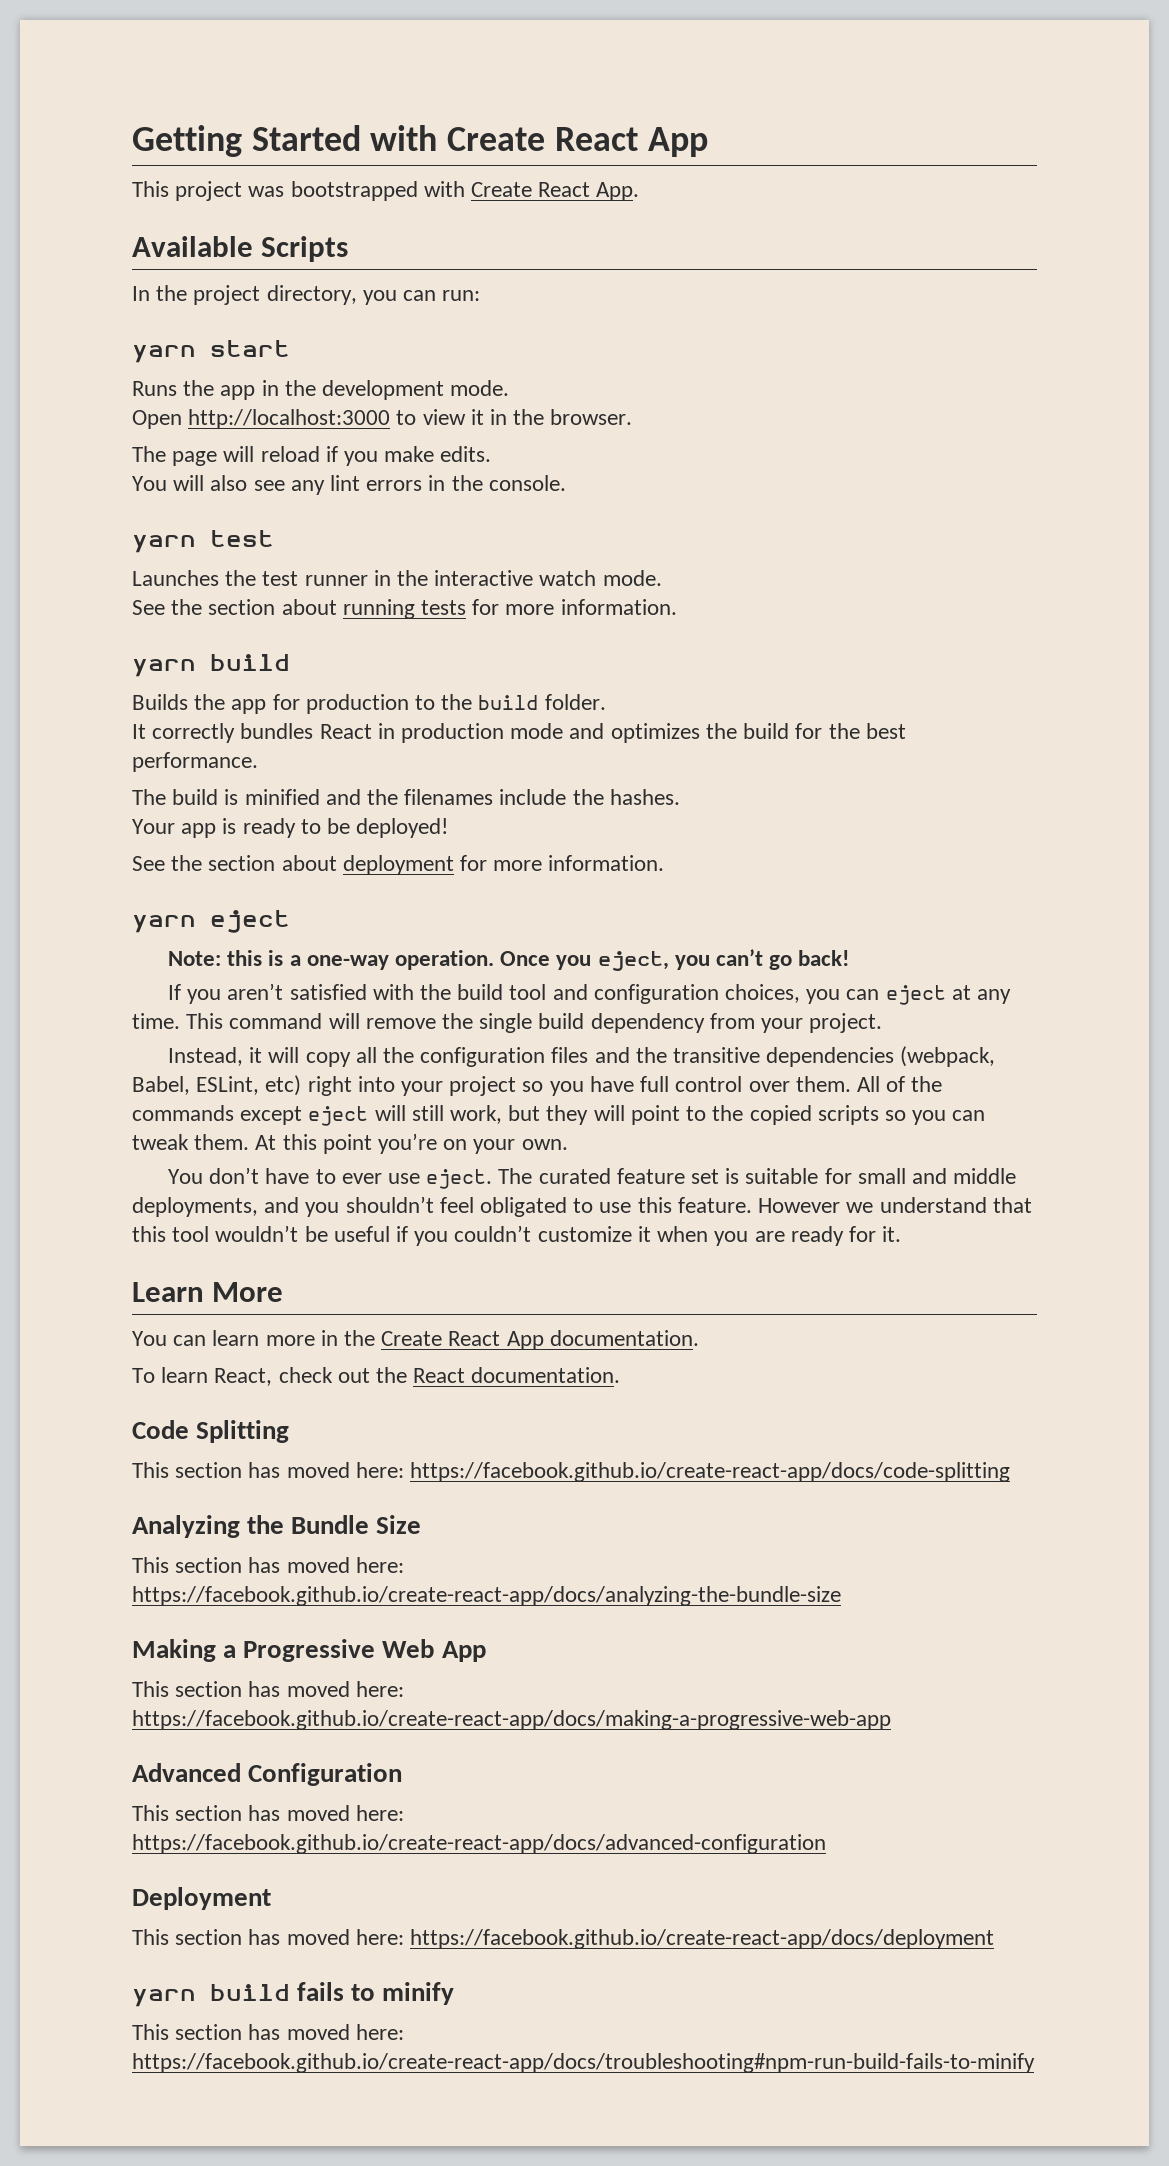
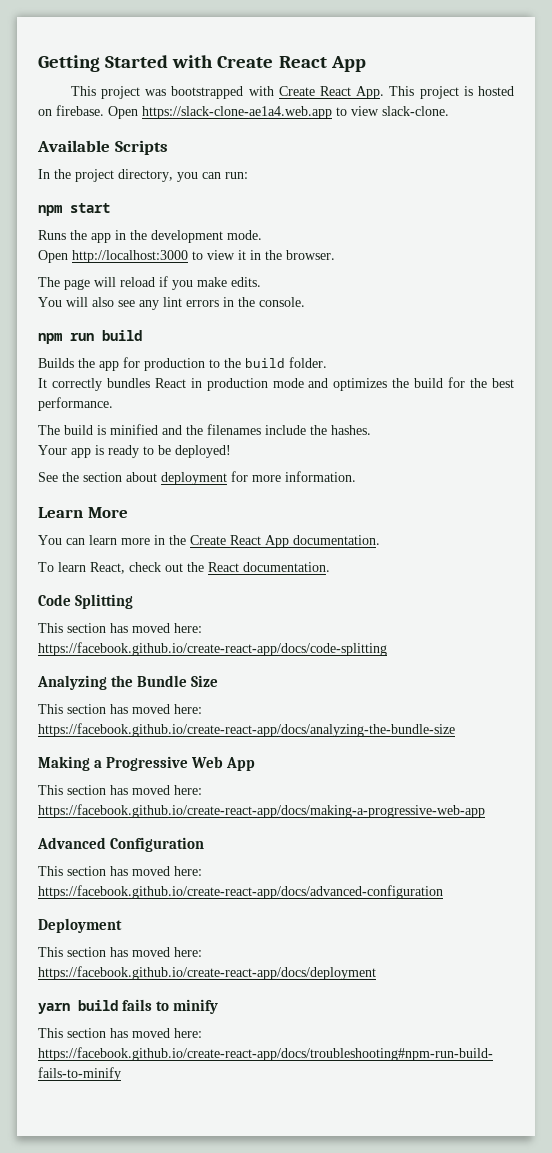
- This project was bootstrapped with Create React App.
+ This project was bootstrapped with Create React App. This project is hosted on firebase. Open https://slack-clone-ae1a4.web.app to view slack-clone.
- yarn start
+ npm start
- yarn test
- Launches the test runner in the interactive watch mode.
- See the section about running tests for more information.
- yarn build
+ npm run build
- yarn eject
- Note: this is a one-way operation. Once you eject, you can’t go back!
- If you aren’t satisfied with the build tool and configuration choices, you can eject at any time. This command will remove the single build dependency from your project.
- Instead, it will copy all the configuration files and the transitive dependencies (webpack, Babel, ESLint, etc) right into your project so you have full control over them. All of the commands except eject will still work, but they will point to the copied scripts so you can tweak them. At this point you’re on your own.
- You don’t have to ever use eject. The curated feature set is suitable for small and middle deployments, and you shouldn’t feel obligated to use this feature. However we understand that this tool wouldn’t be useful if you couldn’t customize it when you are ready for it.

